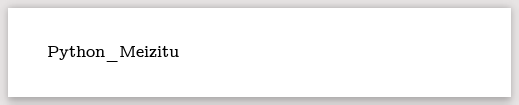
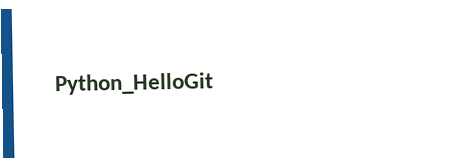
- Python_Meizitu
+ Python_HelloGit

